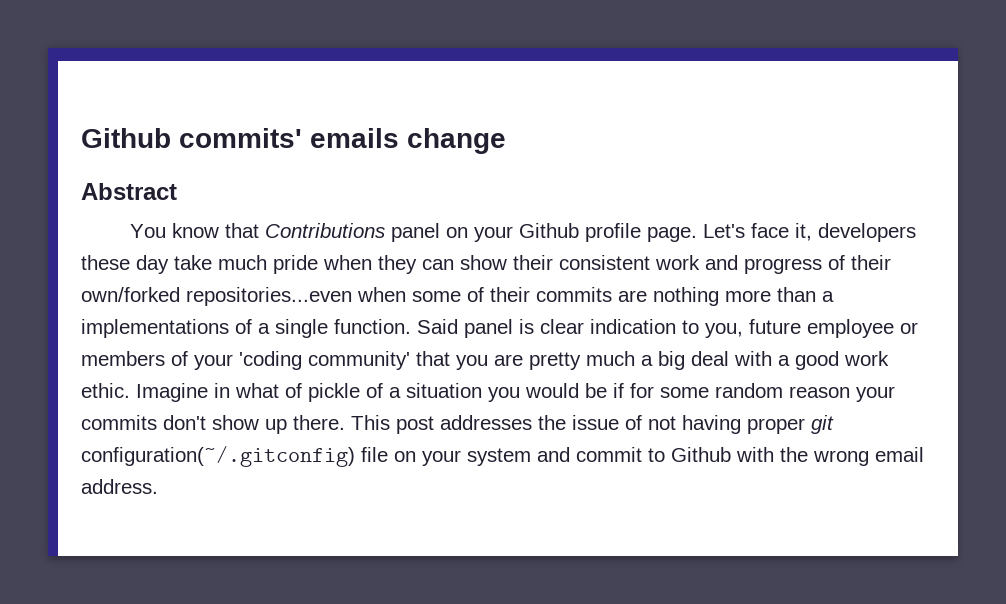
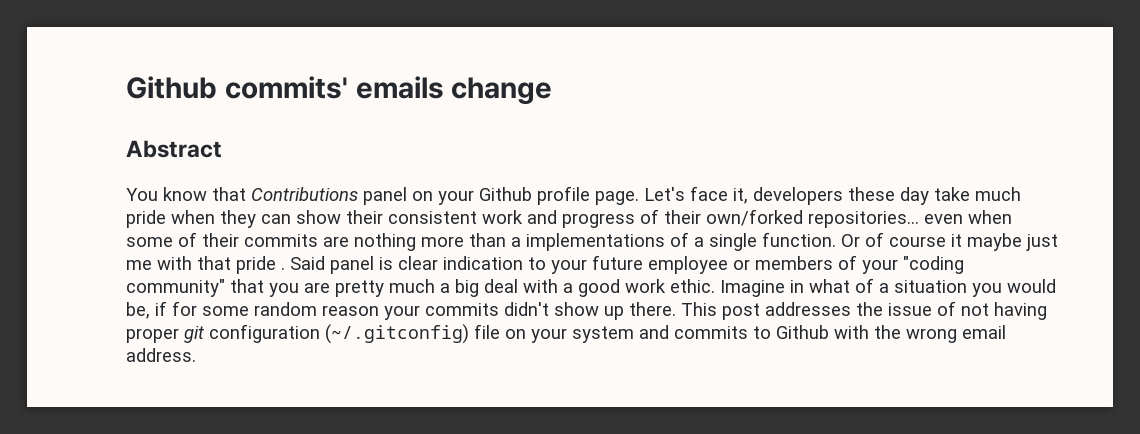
- Let's face it, developers these day take much pride when they can show their consistent work and progress of their own/forked repositories...even when some of their commits are nothing more than a implementations of a single function.
+ Let's face it, developers these day take much pride when they can show their consistent work and progress of their own/forked repositories... even when some of their commits are nothing more than a implementations of a single function.
+ Or of course it maybe just me with that pride .
- Said panel is clear indication to you, future employee or members of your 'coding community' that you are pretty much a big deal with a good work ethic.
+ Said panel is clear indication to your future employee or members of your "coding community" that you are pretty much a big deal with a good work ethic.
- Imagine in what of pickle of a situation you would be if for some random reason your commits don't show up there.
+ Imagine in what of a situation you would be, if for some random reason your commits didn't show up there.
- This post addresses the issue of not having proper git configuration(~/.gitconfig) file on your system and commit to Github with the wrong email address.
+ This post addresses the issue of not having proper git configuration (~/.gitconfig) file on your system and commits to Github with the wrong email address.

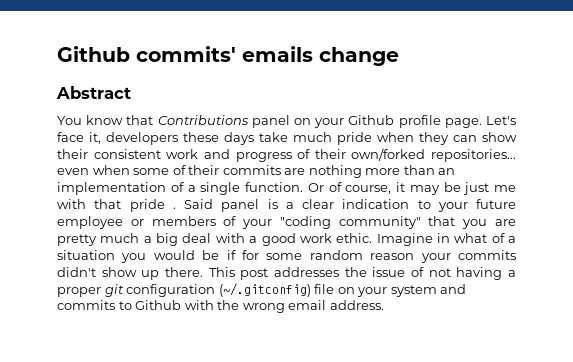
- Let's face it, developers these day take much pride when they can show their consistent work and progress of their own/forked repositories... even when some of their commits are nothing more than a implementations of a single function.
+ Let's face it, developers these days take much pride when they can show their consistent work and progress of their own/forked repositories... even when some of their commits are nothing more than an implementation of a single function.
- Or of course it maybe just me with that pride .
+ Or of course, it may be just me with that pride .
- Said panel is clear indication to your future employee or members of your "coding community" that you are pretty much a big deal with a good work ethic.
+ Said panel is a clear indication to your future employee or members of your "coding community" that you are pretty much a big deal with a good work ethic.
- Imagine in what of a situation you would be, if for some random reason your commits didn't show up there.
+ Imagine in what of a situation you would be if for some random reason your commits didn't show up there.
- This post addresses the issue of not having proper git configuration (~/.gitconfig) file on your system and commits to Github with the wrong email address.
+ This post addresses the issue of not having a proper git configuration (~/.gitconfig) file on your system and commits to Github with the wrong email address.

